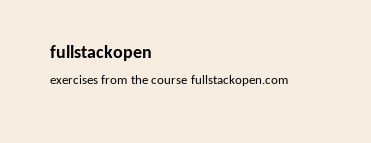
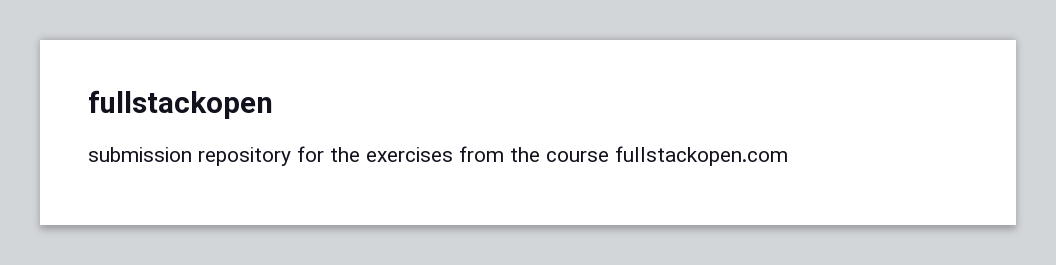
- exercises from the course fullstackopen.com
+ submission repository for the exercises from the course fullstackopen.com

